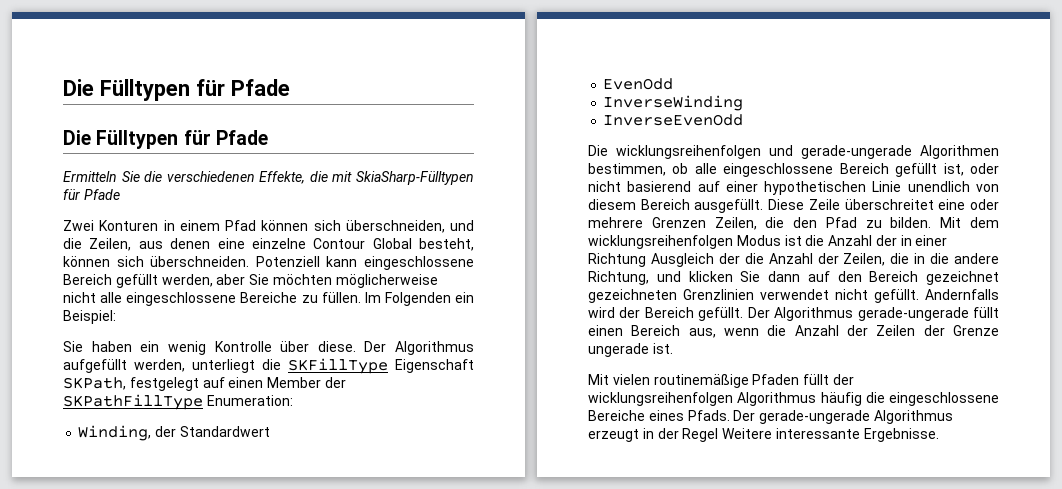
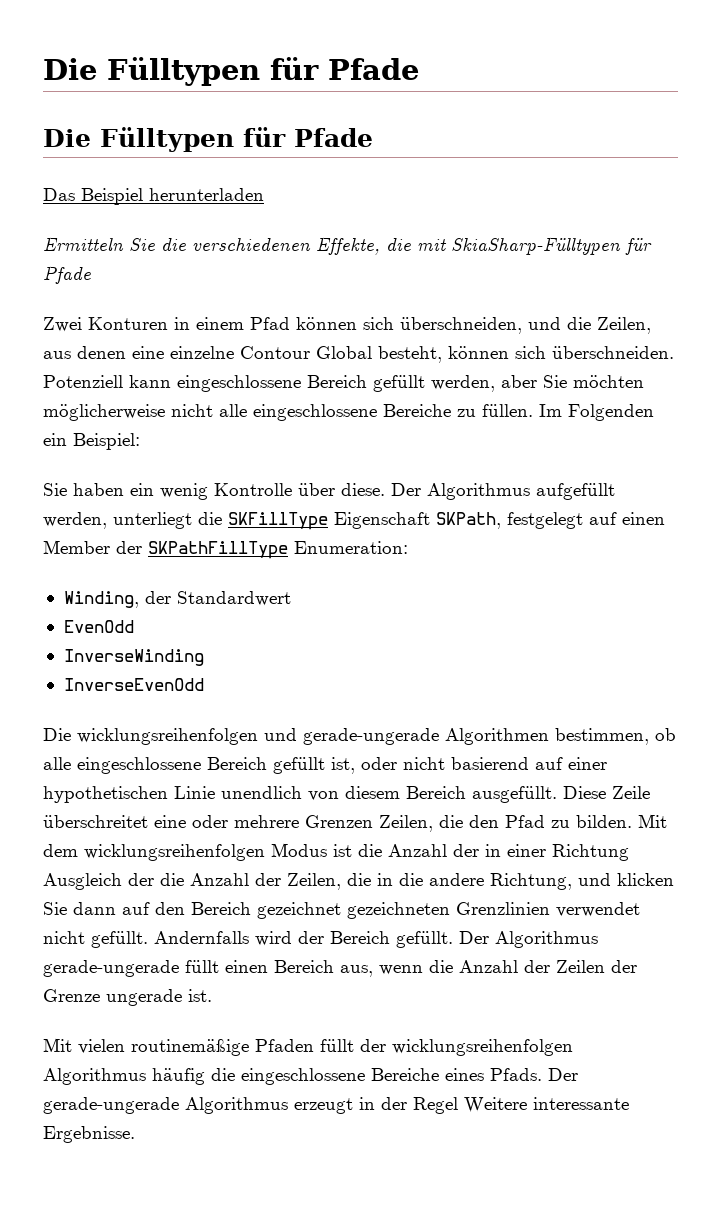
+ Das Beispiel herunterladen

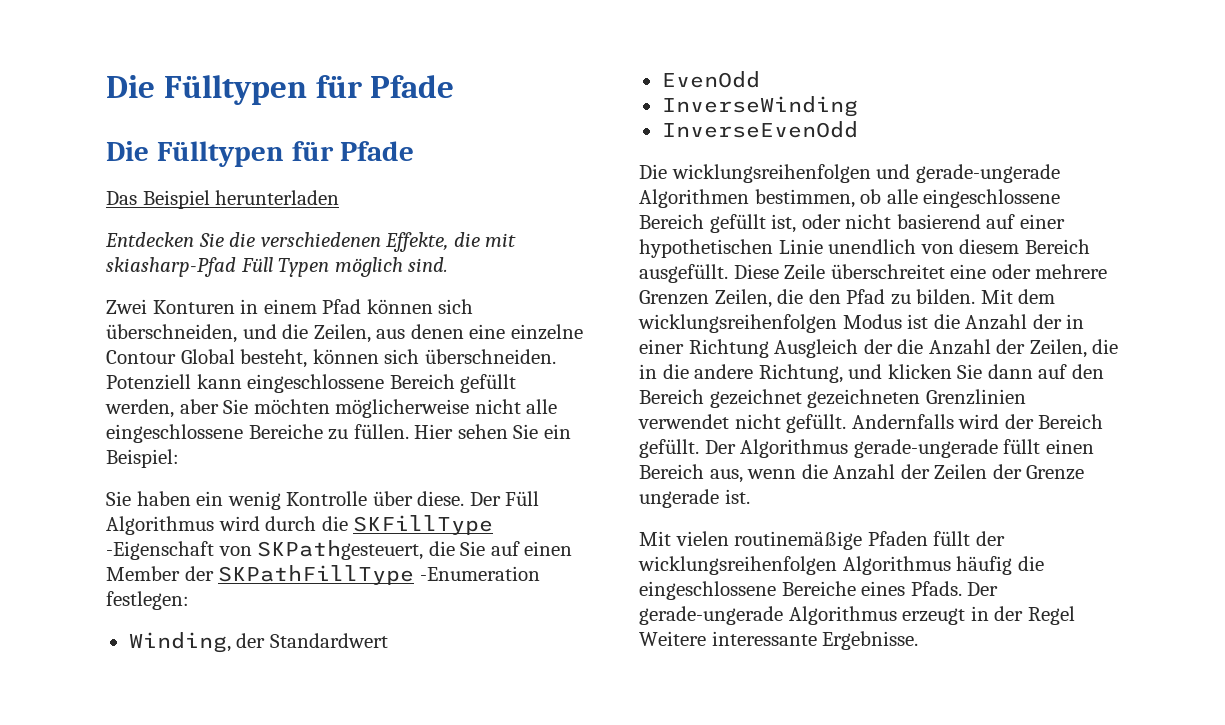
- Ermitteln Sie die verschiedenen Effekte, die mit SkiaSharp-Fülltypen für Pfade
+ Entdecken Sie die verschiedenen Effekte, die mit skiasharp-Pfad Füll Typen möglich sind.
- Im Folgenden ein Beispiel:
+ Hier sehen Sie ein Beispiel:
- Der Algorithmus aufgefüllt werden, unterliegt die SKFillType Eigenschaft SKPath, festgelegt auf einen Member der SKPathFillType Enumeration:
+ Der Füll Algorithmus wird durch die SKFillType -Eigenschaft von SKPathgesteuert, die Sie auf einen Member der SKPathFillType -Enumeration festlegen:

